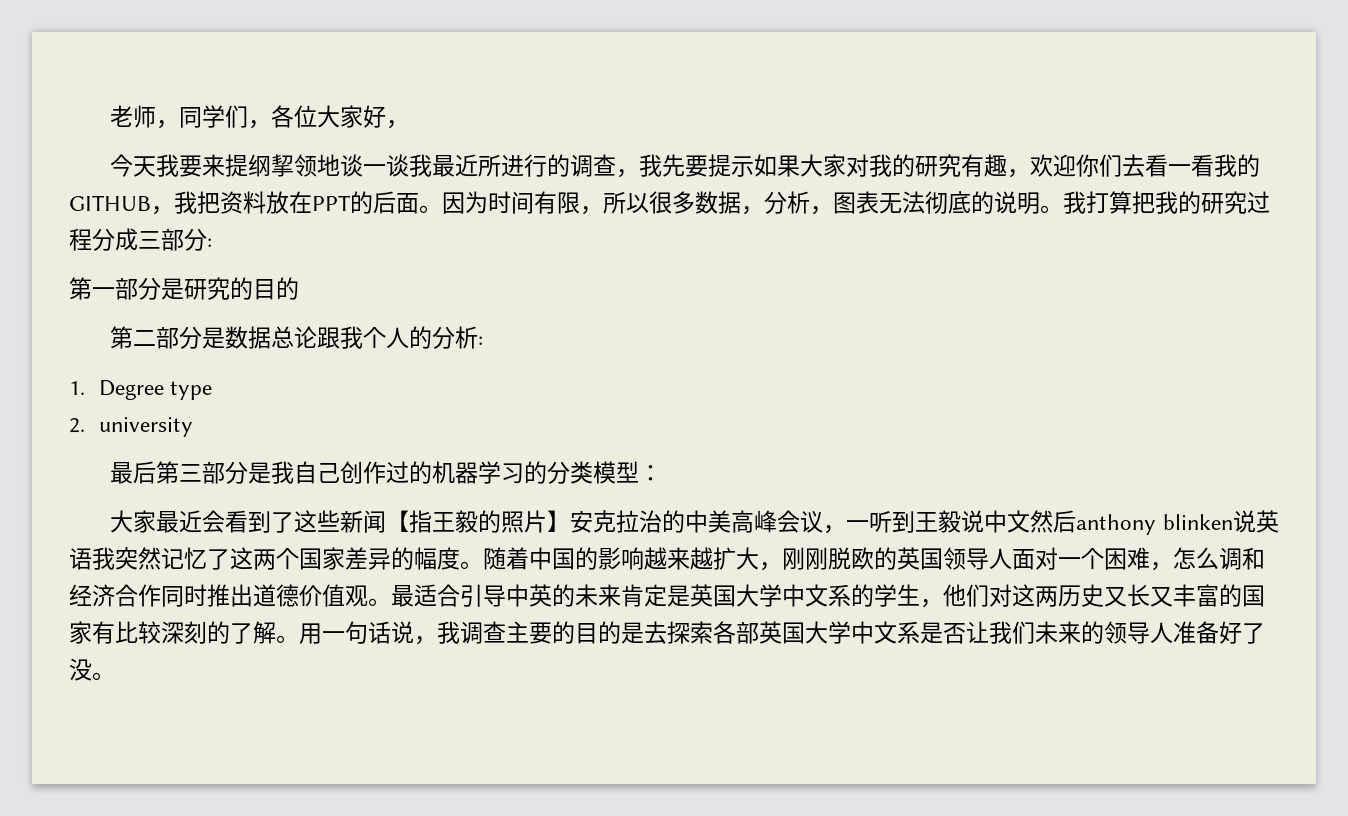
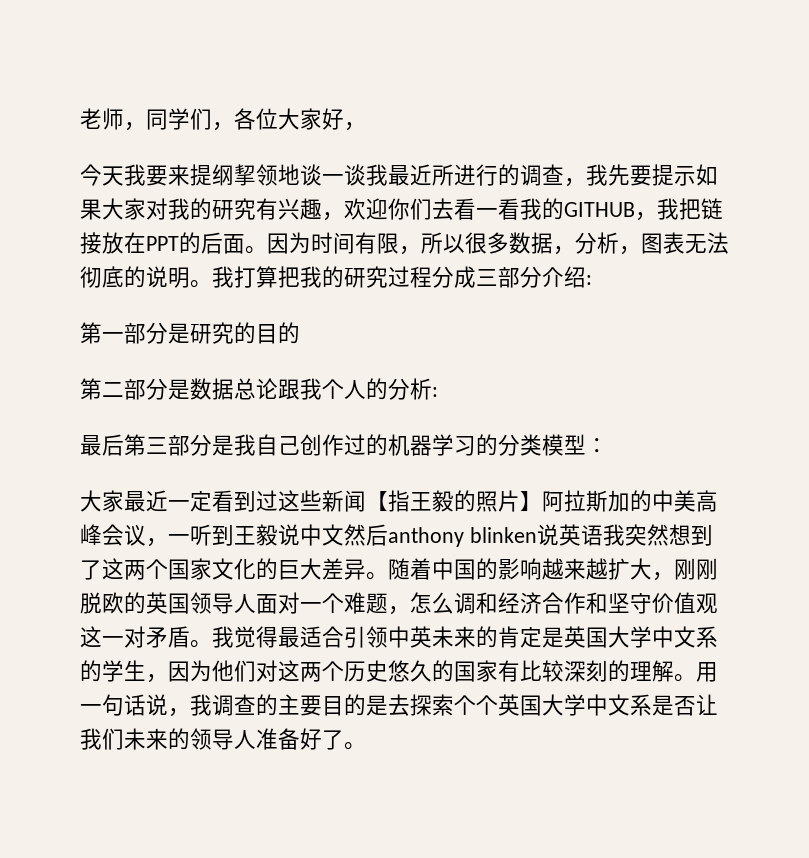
- 今天我要来提纲挈领地谈一谈我最近所进行的调查，我先要提示如果大家对我的研究有趣，欢迎你们去看一看我的GITHUB，我把资料放在PPT的后面。
+ 今天我要来提纲挈领地谈一谈我最近所进行的调查，我先要提示如果大家对我的研究有兴趣，欢迎你们去看一看我的GITHUB，我把链接放在PPT的后面。
- 我打算把我的研究过程分成三部分:
+ 我打算把我的研究过程分成三部分介绍:
- 1. Degree type
- 2. university
- 大家最近会看到了这些新闻【指王毅的照片】安克拉治的中美高峰会议，一听到王毅说中文然后anthony blinken说英语我突然记忆了这两个国家差异的幅度。
+ 大家最近一定看到过这些新闻【指王毅的照片】阿拉斯加的中美高峰会议，一听到王毅说中文然后anthony blinken说英语我突然想到了这两个国家文化的巨大差异。
- 随着中国的影响越来越扩大，刚刚脱欧的英国领导人面对一个困难，怎么调和经济合作同时推出道德价值观。最适合引导中英的未来肯定是英国大学中文系的学生，他们对这两历史又长又丰富的国家有比较深刻的了解。
+ 随着中国的影响越来越扩大，刚刚脱欧的英国领导人面对一个难题，怎么调和经济合作和坚守价值观这一对矛盾。我觉得最适合引领中英未来的肯定是英国大学中文系的学生，因为他们对这两个历史悠久的国家有比较深刻的理解。
- 用一句话说，我调查主要的目的是去探索各部英国大学中文系是否让我们未来的领导人准备好了没。
+ 用一句话说，我调查的主要目的是去探索个个英国大学中文系是否让我们未来的领导人准备好了。

